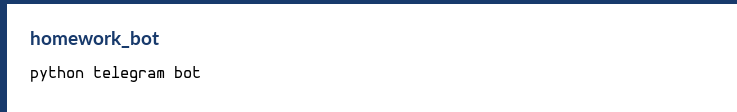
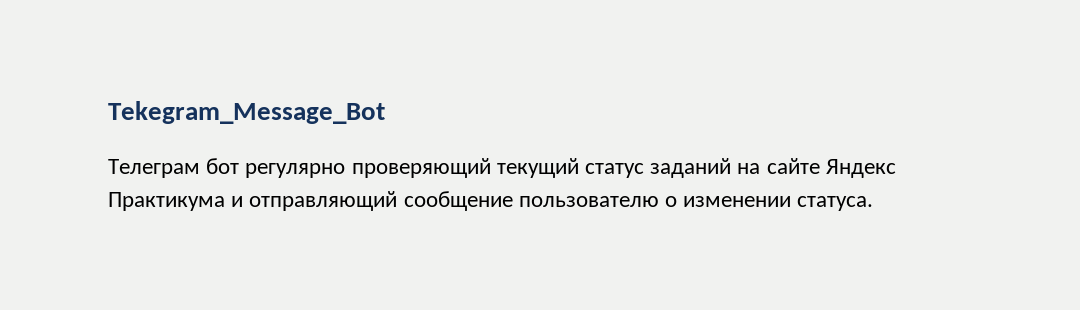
- homework_bot
- python telegram bot
+ Tekegram_Message_Bot
+ Телеграм бот регулярно проверяющий текущий статус заданий на сайте Яндекс Практикума и отправляющий сообщение пользователю о изменении статуса.

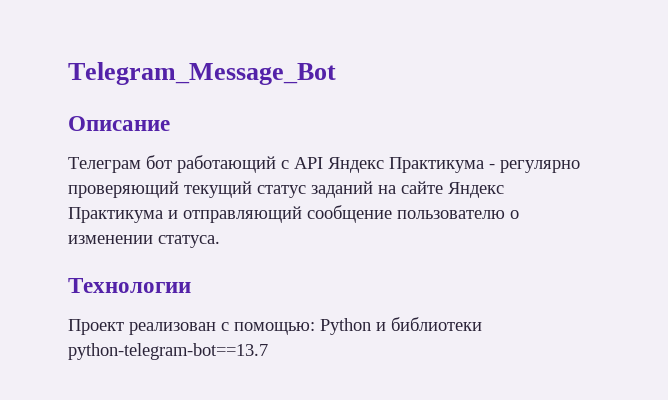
- Tekegram_Message_Bot
+ Telegram_Message_Bot
+ Описание
- Телеграм бот регулярно проверяющий текущий статус заданий на сайте Яндекс Практикума и отправляющий сообщение пользователю о изменении статуса.
+ Телеграм бот работающий с API Яндекс Практикума - регулярно проверяющий текущий статус заданий на сайте Яндекс Практикума и отправляющий сообщение пользователю о изменении статуса.
+ Технологии
+ Проект реализован с помощью: Python и библиотеки python-telegram-bot==13.7

